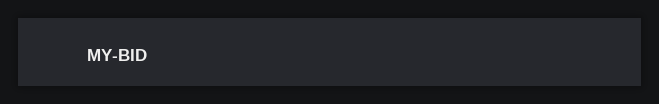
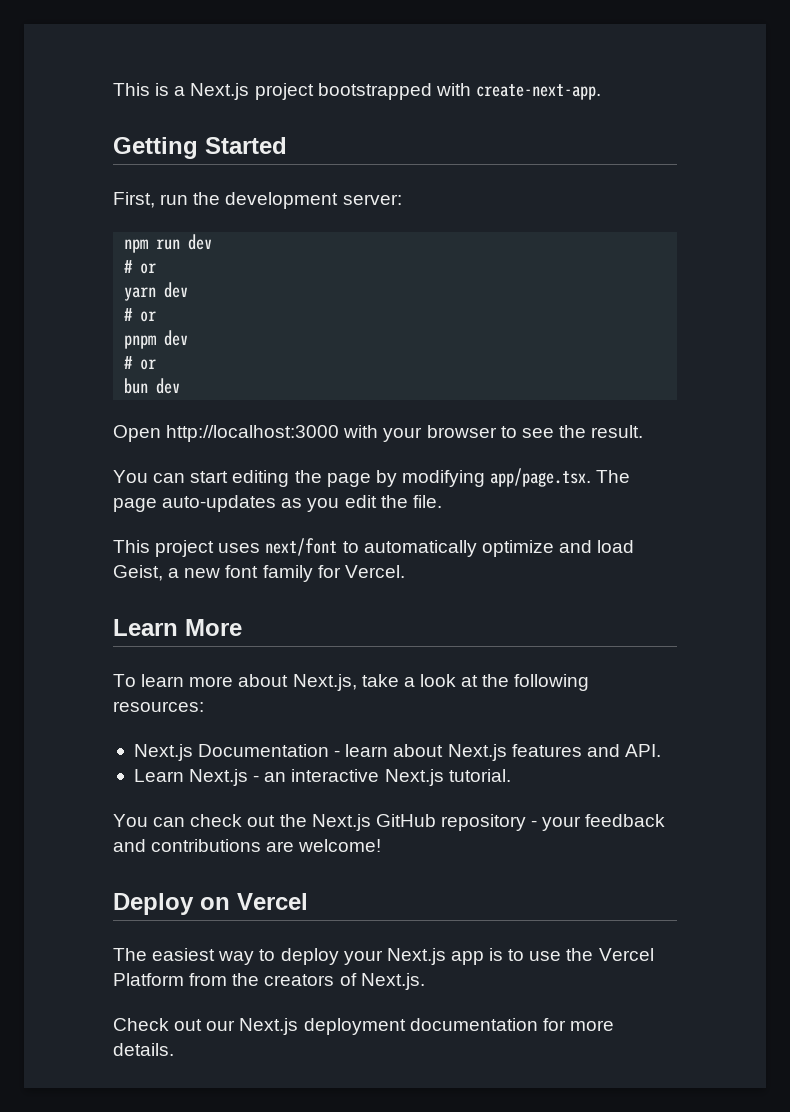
- MY-BID
+ This is a Next.js project bootstrapped with create-next-app.
+ Getting Started
+ First, run the development server:
+ npm run dev
+ # or
+ yarn dev
+ # or
+ pnpm dev
+ # or
+ bun dev
+ Open http://localhost:3000 with your browser to see the result.
+ You can start editing the page by modifying app/page.tsx. The page auto-updates as you edit the file.
+ This project uses next/font to automatically optimize and load Geist, a new font family for Vercel.
+ Learn More
+ To learn more about Next.js, take a look at the following resources:
+ Next.js Documentation - learn about Next.js features and API.
+ Learn Next.js - an interactive Next.js tutorial.
+ You can check out the Next.js GitHub repository - your feedback and contributions are welcome!
+ Deploy on Vercel
+ The easiest way to deploy your Next.js app is to use the Vercel Platform from the creators of Next.js.
+ Check out our Next.js deployment documentation for more details.

